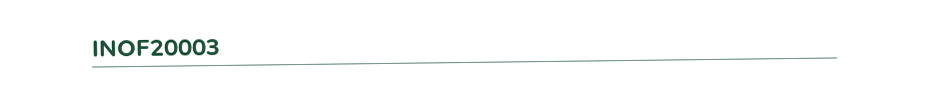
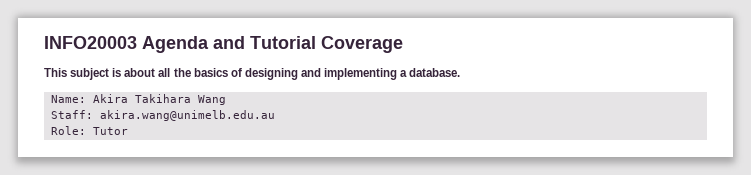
- INOF20003
+ INFO20003 Agenda and Tutorial Coverage
+ This subject is about all the basics of designing and implementing a database.
+ Name: Akira Takihara Wang
+ Staff: akira.wang@unimelb.edu.au
+ Role: Tutor

